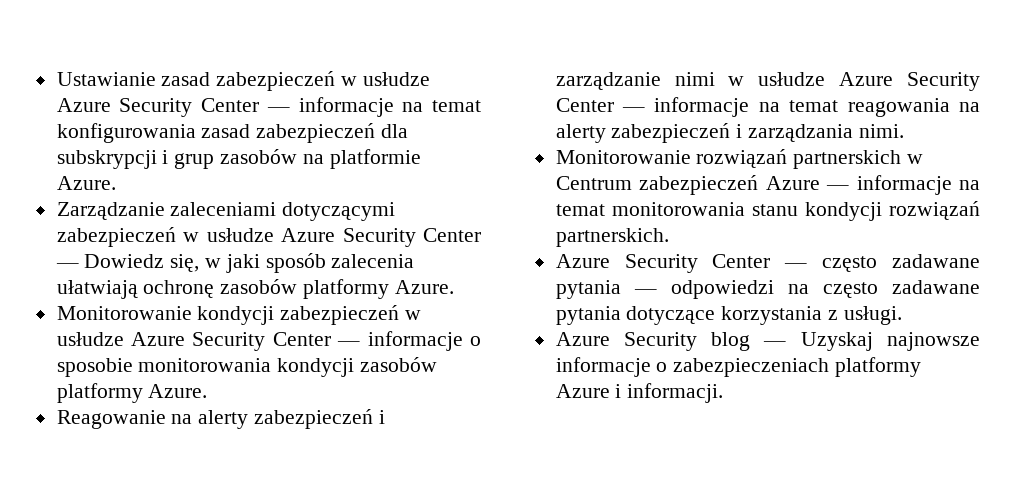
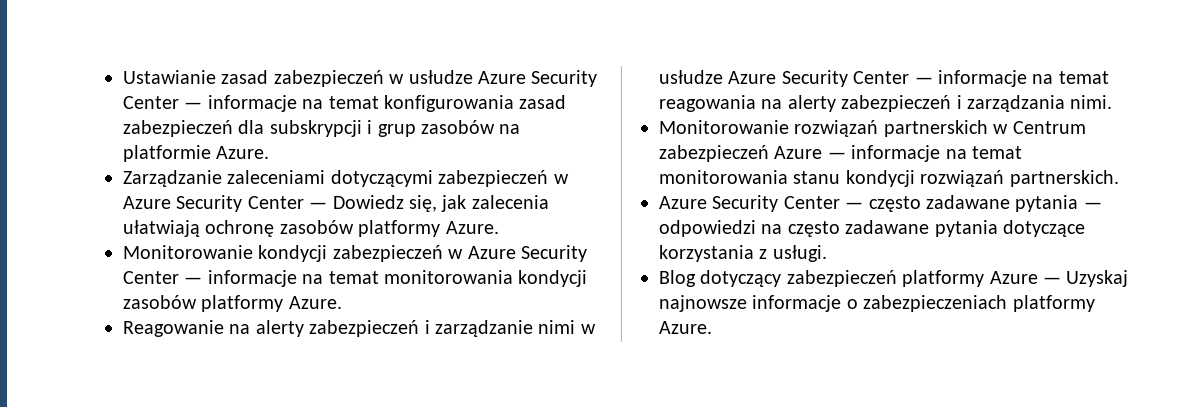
- Zarządzanie zaleceniami dotyczącymi zabezpieczeń w usłudze Azure Security Center — Dowiedz się, w jaki sposób zalecenia ułatwiają ochronę zasobów platformy Azure.
+ Zarządzanie zaleceniami dotyczącymi zabezpieczeń w Azure Security Center — Dowiedz się, jak zalecenia ułatwiają ochronę zasobów platformy Azure.
- Monitorowanie kondycji zabezpieczeń w usłudze Azure Security Center — informacje o sposobie monitorowania kondycji zasobów platformy Azure.
+ Monitorowanie kondycji zabezpieczeń w Azure Security Center — informacje na temat monitorowania kondycji zasobów platformy Azure.
- Azure Security blog — Uzyskaj najnowsze informacje o zabezpieczeniach platformy Azure i informacji.
+ Blog dotyczący zabezpieczeń platformy Azure — Uzyskaj najnowsze informacje o zabezpieczeniach platformy Azure.

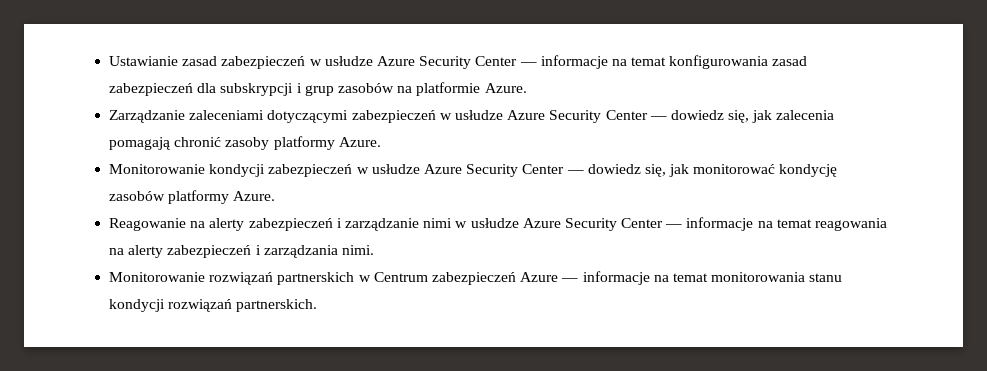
- Zarządzanie zaleceniami dotyczącymi zabezpieczeń w Azure Security Center — Dowiedz się, jak zalecenia ułatwiają ochronę zasobów platformy Azure.
+ Zarządzanie zaleceniami dotyczącymi zabezpieczeń w usłudze Azure Security Center — dowiedz się, jak zalecenia pomagają chronić zasoby platformy Azure.
- Monitorowanie kondycji zabezpieczeń w Azure Security Center — informacje na temat monitorowania kondycji zasobów platformy Azure.
+ Monitorowanie kondycji zabezpieczeń w usłudze Azure Security Center — dowiedz się, jak monitorować kondycję zasobów platformy Azure.
- Azure Security Center — często zadawane pytania — odpowiedzi na często zadawane pytania dotyczące korzystania z usługi.
- Blog dotyczący zabezpieczeń platformy Azure — Uzyskaj najnowsze informacje o zabezpieczeniach platformy Azure.

